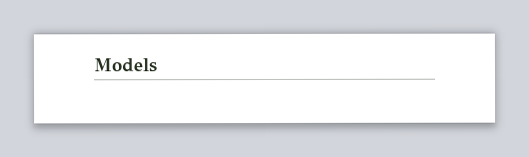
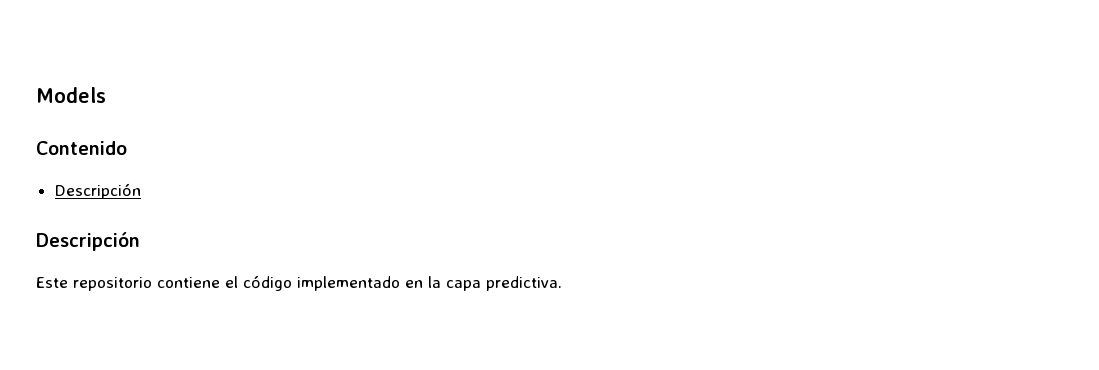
+ Contenido
+ Descripción
+ Descripción
+ Este repositorio contiene el código implementado en la capa predictiva.

